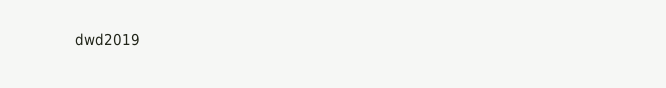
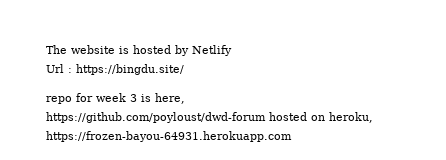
- dwd2019
+ The website is hosted by Netlify
+ Url : https://bingdu.site/
+ repo for week 3 is here, https://github.com/poyloust/dwd-forum hosted on heroku, https://frozen-bayou-64931.herokuapp.com

